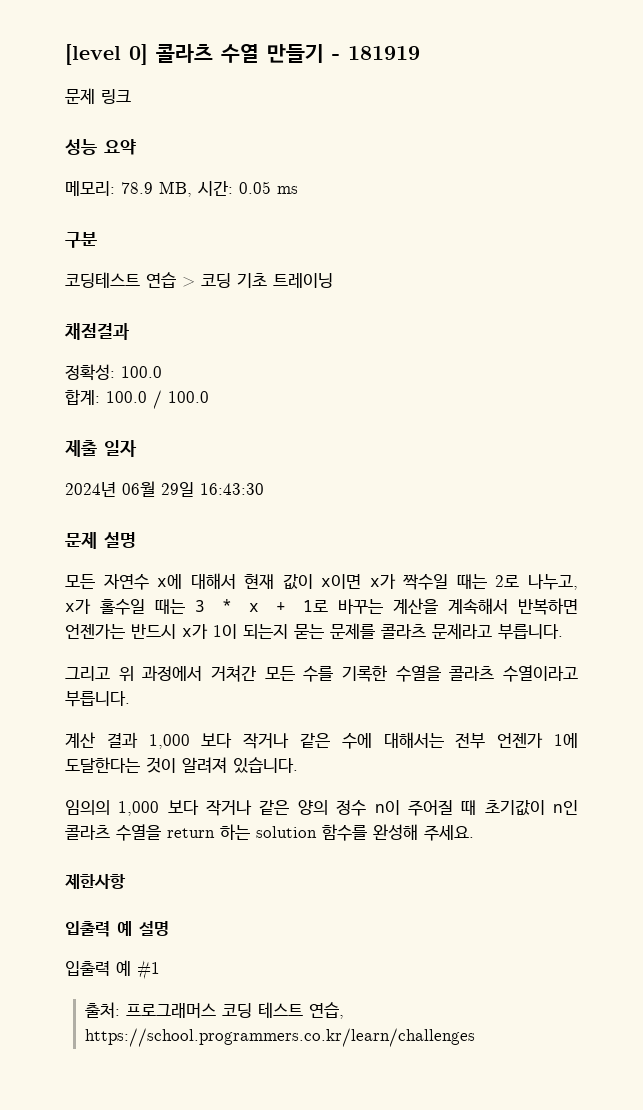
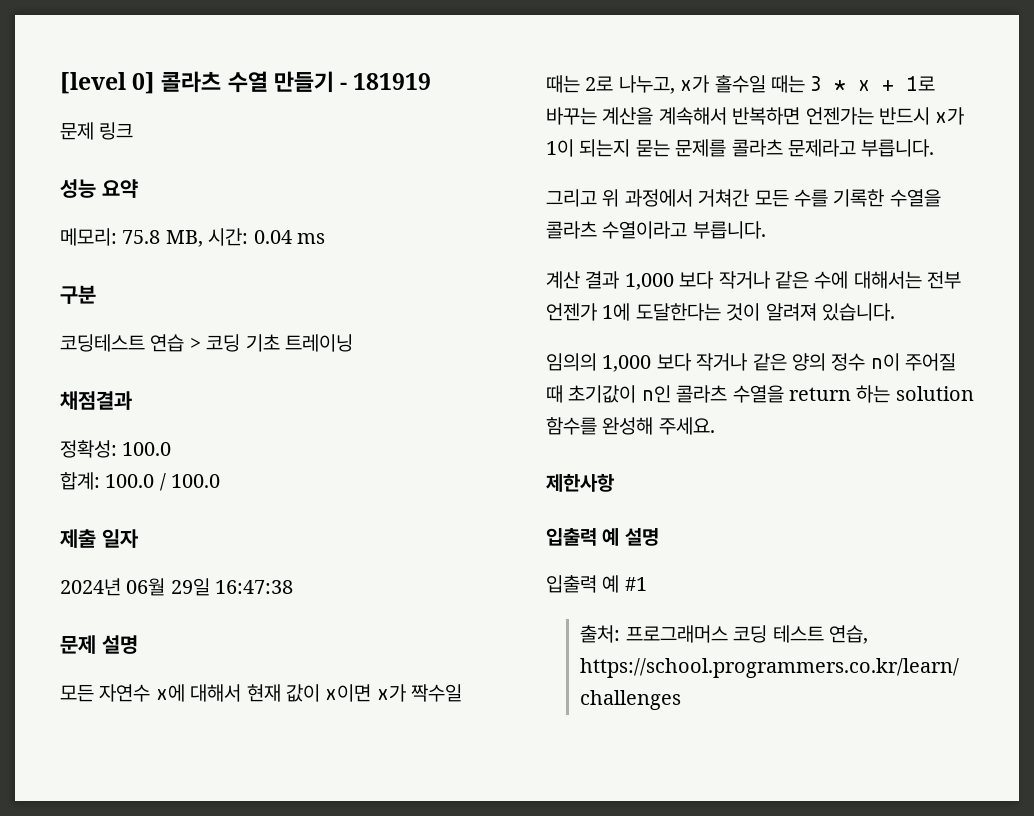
- 메모리: 78.9 MB, 시간: 0.05 ms
+ 메모리: 75.8 MB, 시간: 0.04 ms
- 2024년 06월 29일 16:43:30
+ 2024년 06월 29일 16:47:38

